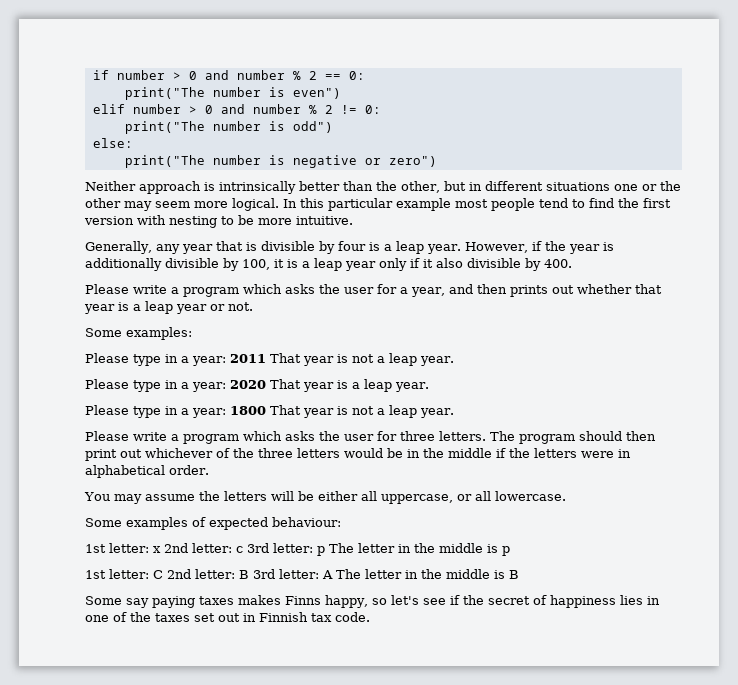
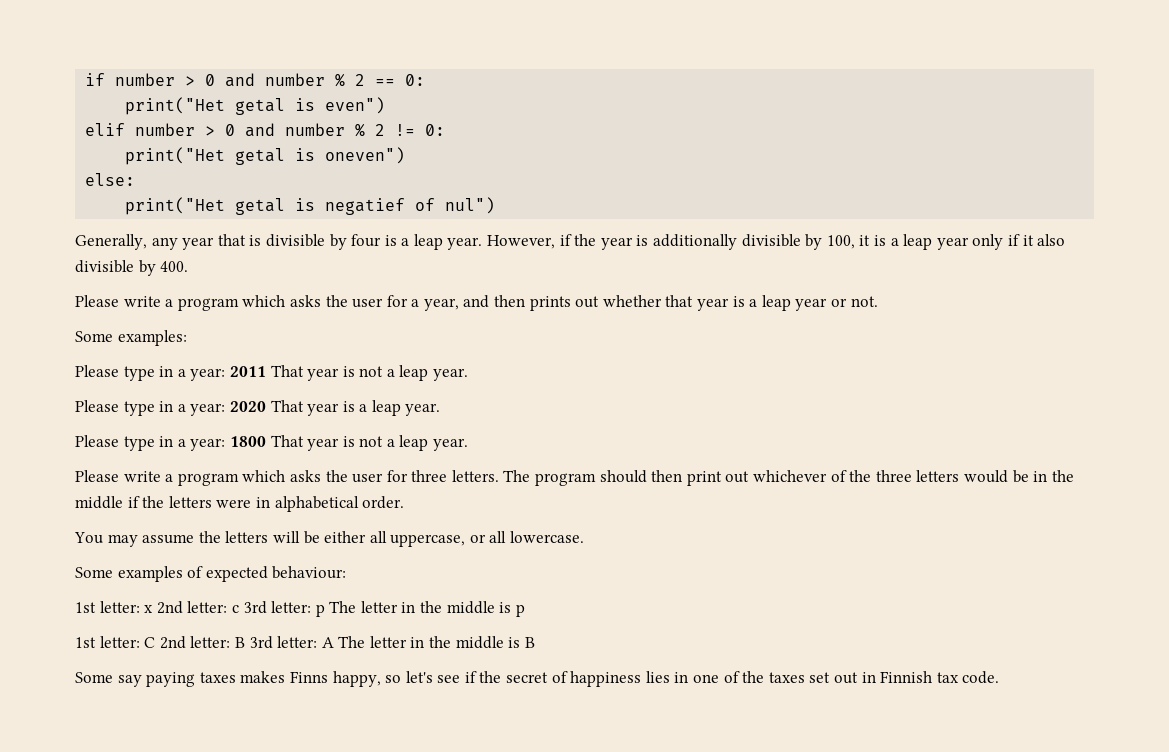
- print("The number is even")
+ print("Het getal is even")
- print("The number is odd")
+ print("Het getal is oneven")
  else:
- print("The number is negative or zero")
- Neither approach is intrinsically better than the other, but in different situations one or the other may seem more logical. In this particular example most people tend to find the first version with nesting to be more intuitive.
+ print("Het getal is negatief of nul")

